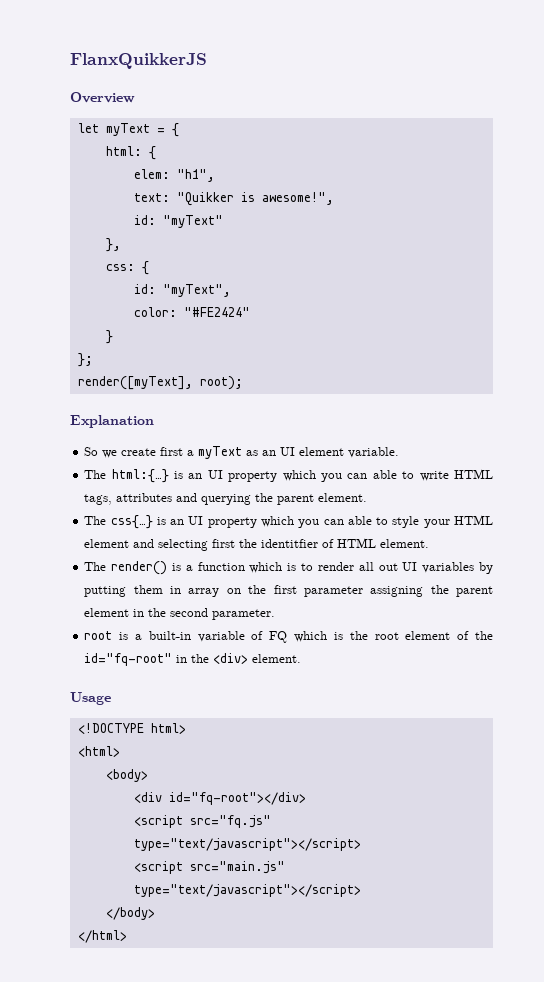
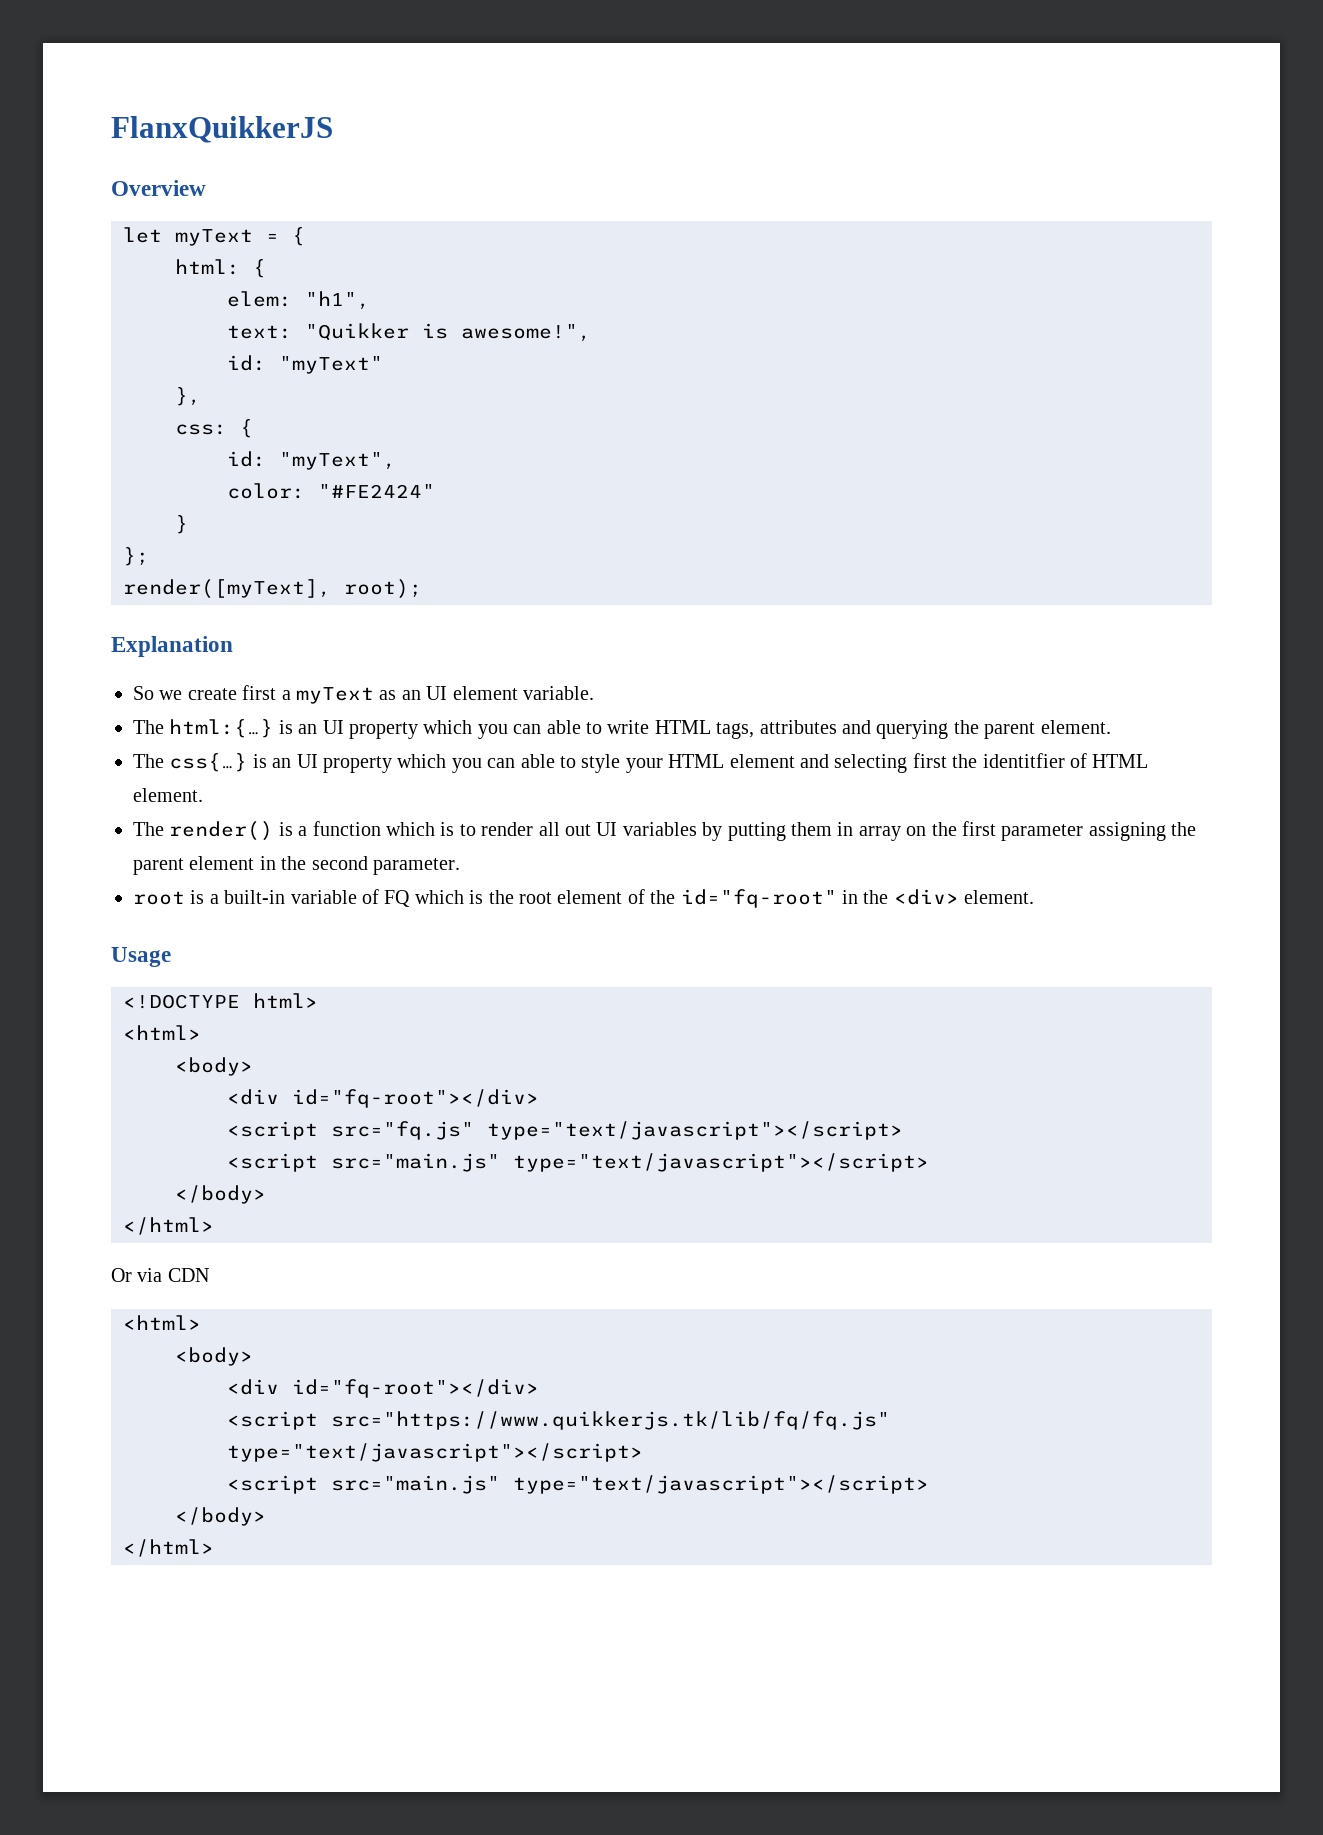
+ Or via CDN
+ <html>
+ <body>
+ <div id="fq-root"></div>
+ <script src="https://www.quikkerjs.tk/lib/fq/fq.js" type="text/javascript"></script>
+ <script src="main.js" type="text/javascript"></script>
+ </body>
+ </html>

